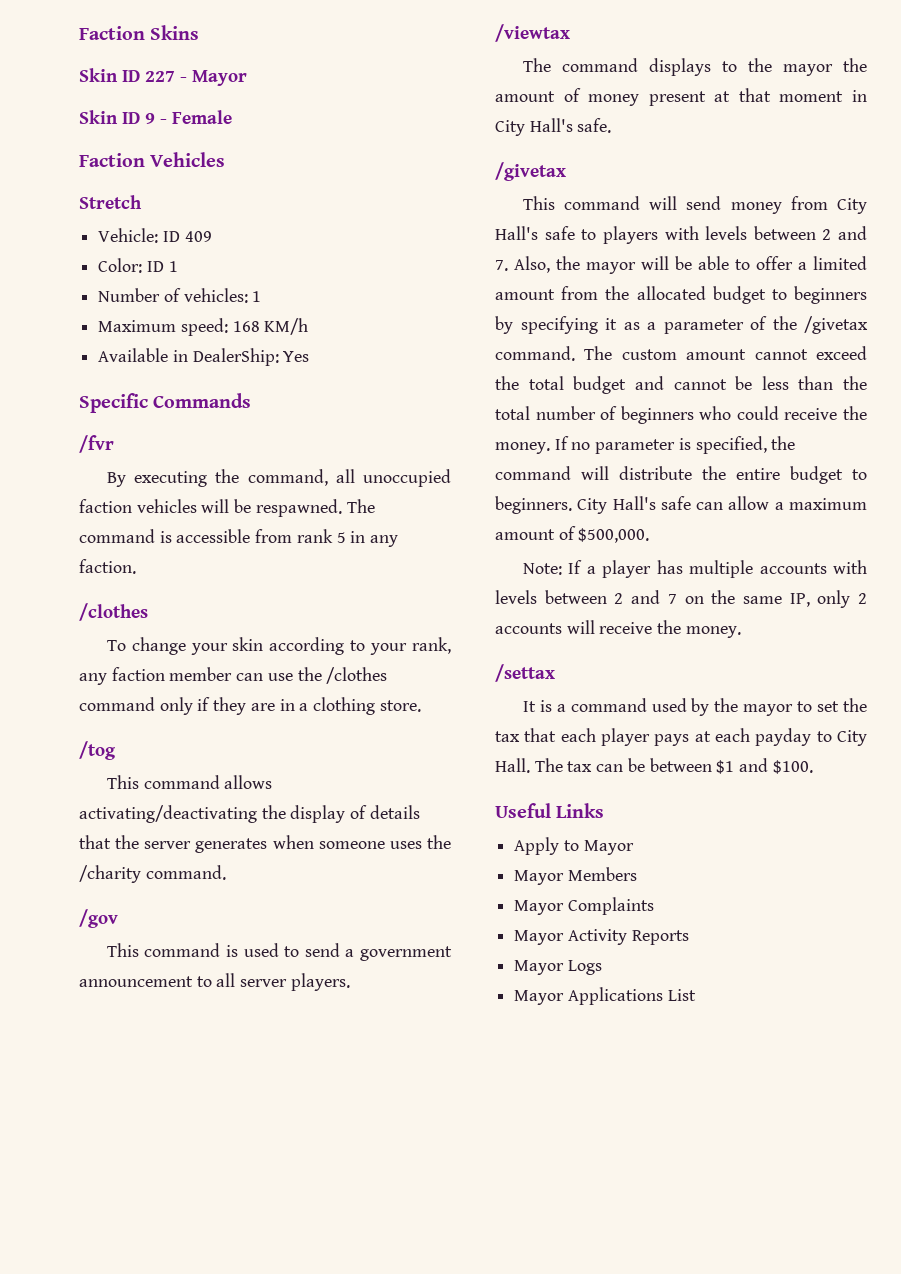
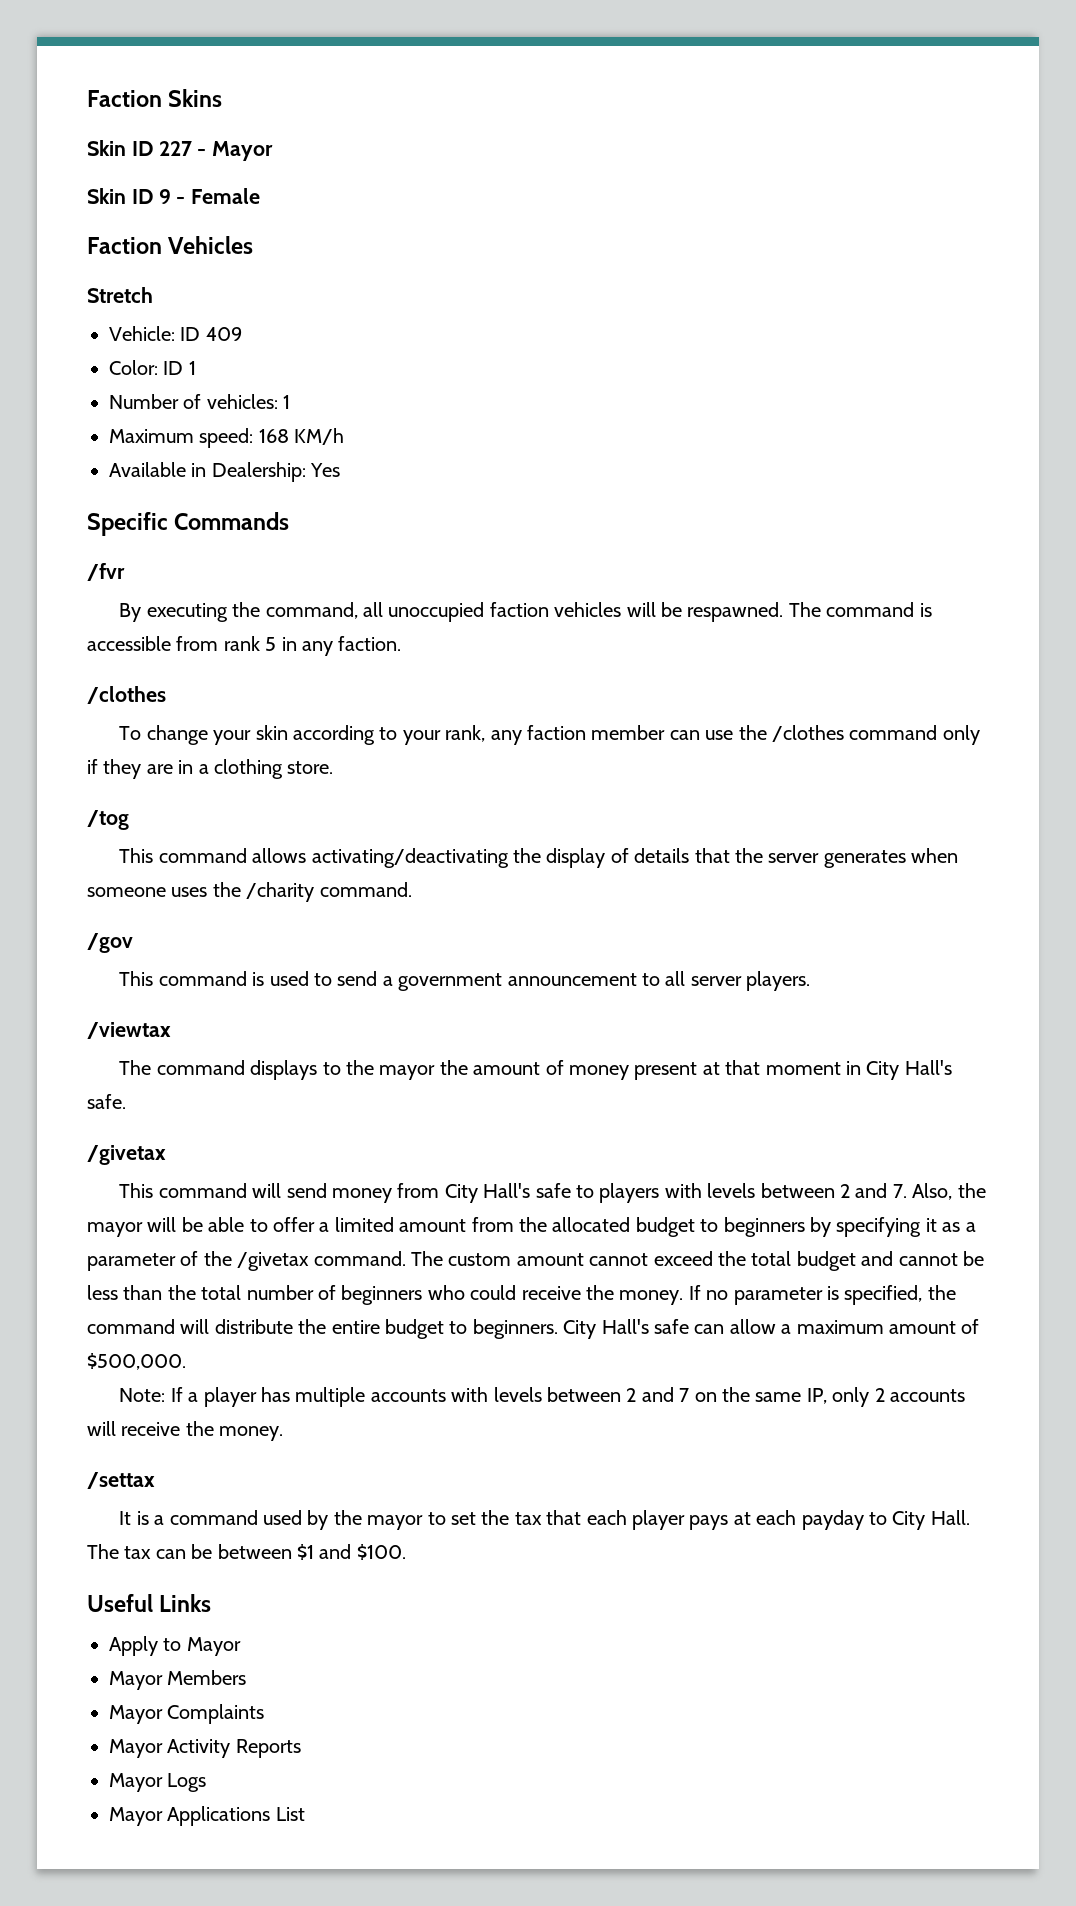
- Available in DealerShip: Yes
+ Available in Dealership: Yes

